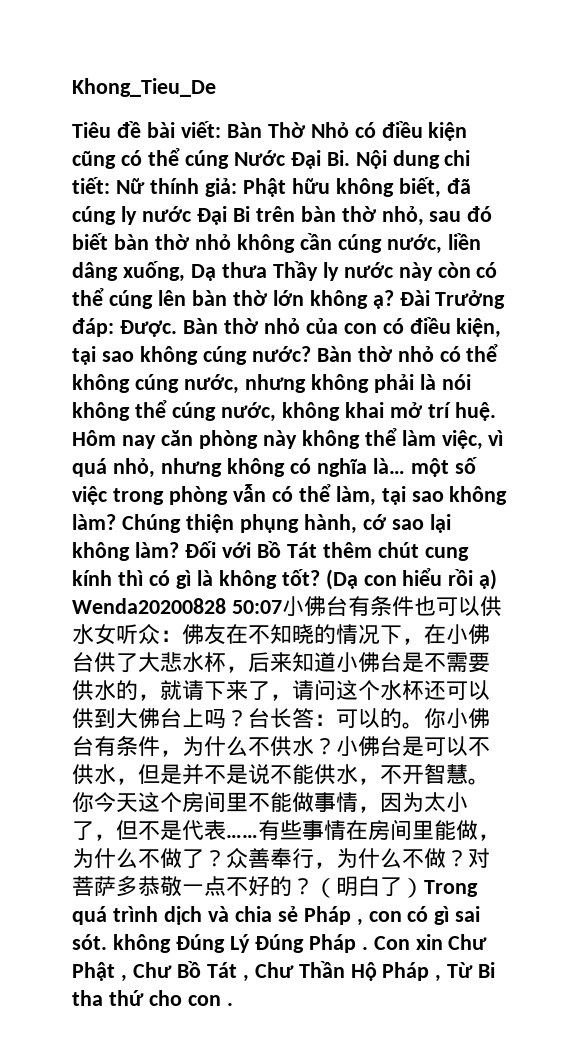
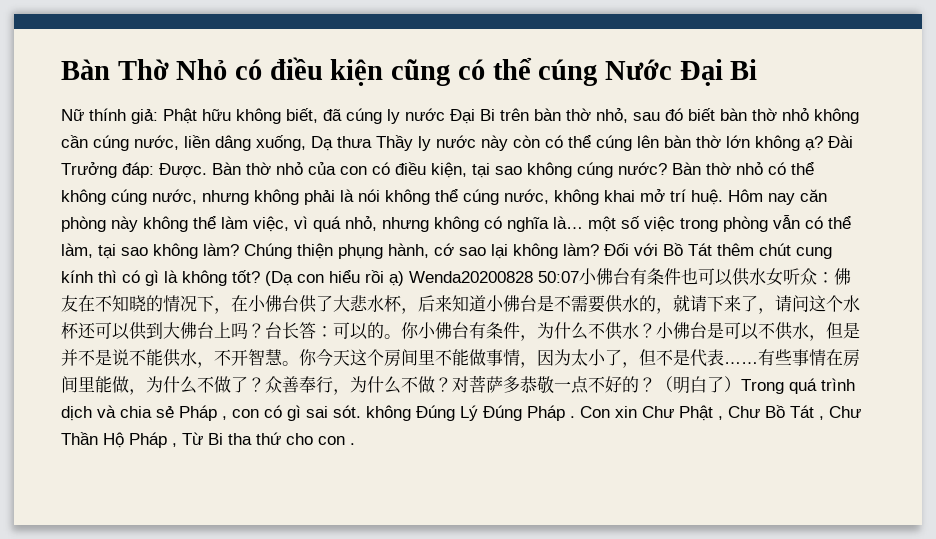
- Khong_Tieu_De
- Tiêu đề bài viết: Bàn Thờ Nhỏ có điều kiện cũng có thể cúng Nước Đại Bi. Nội dung chi tiết: Nữ thính giả: Phật hữu không biết, đã cúng ly nước Đại Bi trên bàn thờ nhỏ, sau đó biết bàn thờ nhỏ không cần cúng nước, liền dâng xuống, Dạ thưa Thầy ly nước này còn có thể cúng lên bàn thờ lớn không ạ?
+ Bàn Thờ Nhỏ có điều kiện cũng có thể cúng Nước Đại Bi
+ Nữ thính giả: Phật hữu không biết, đã cúng ly nước Đại Bi trên bàn thờ nhỏ, sau đó biết bàn thờ nhỏ không cần cúng nước, liền dâng xuống, Dạ thưa Thầy ly nước này còn có thể cúng lên bàn thờ lớn không ạ?

